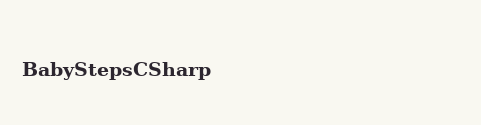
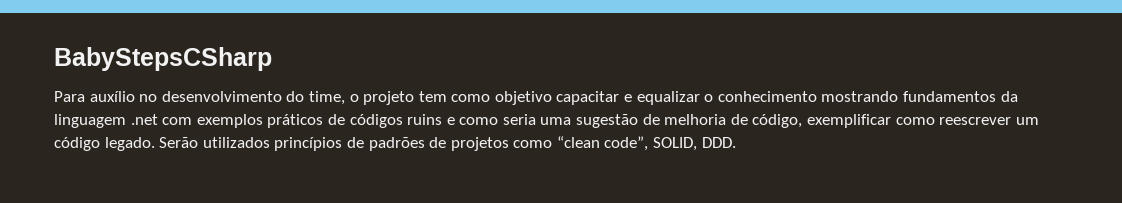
+ Para auxílio no desenvolvimento do time, o projeto tem como objetivo capacitar e equalizar o conhecimento mostrando fundamentos da linguagem .net com exemplos práticos de códigos ruins e como seria uma sugestão de melhoria de código, exemplificar como reescrever um código legado. Serão utilizados princípios de padrões de projetos como “clean code”, SOLID, DDD.

